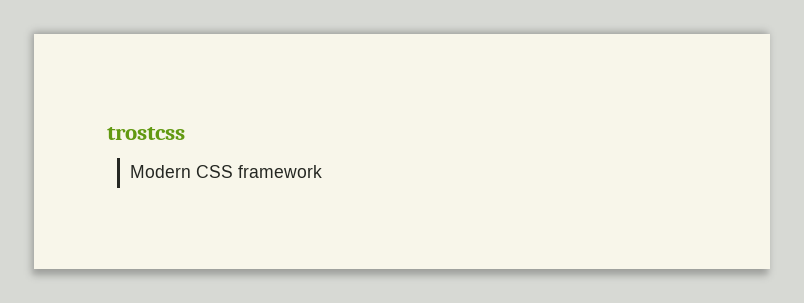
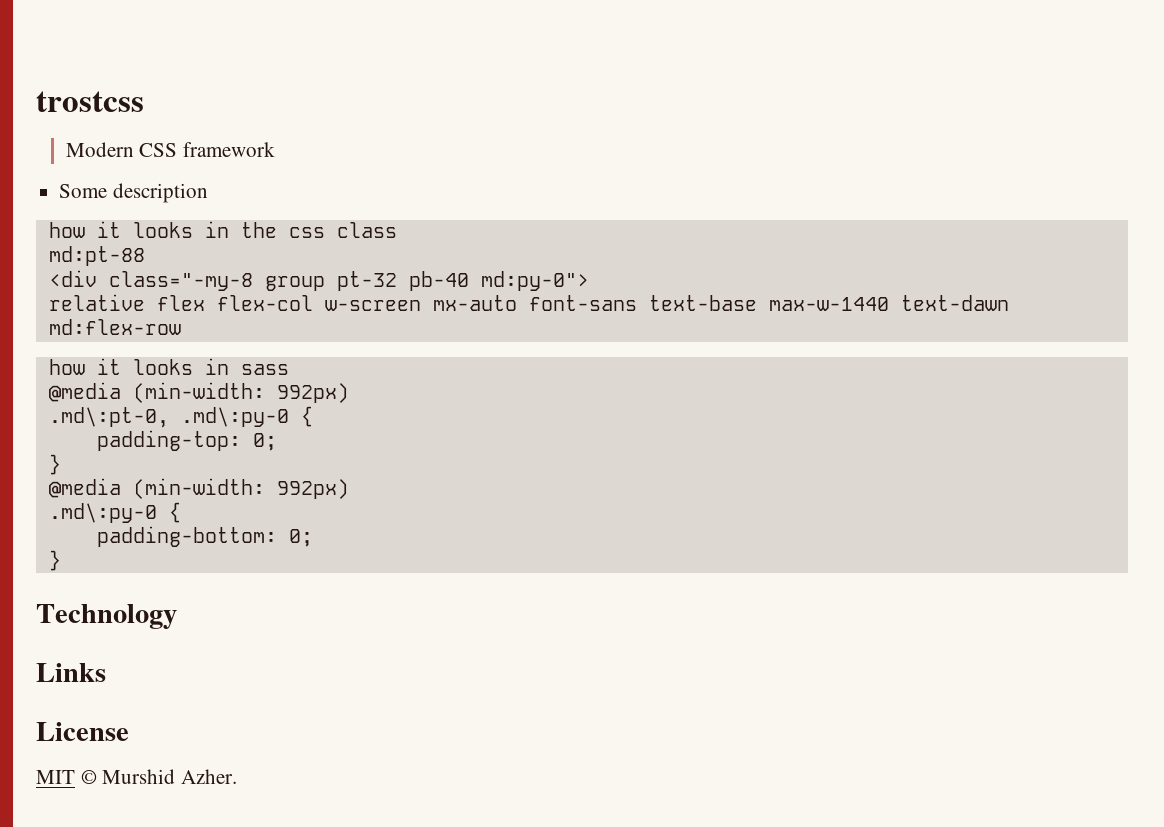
+ Some description
+ how it looks in the css class
+ md:pt-88
+ <div class="-my-8 group pt-32 pb-40 md:py-0">
+ relative flex flex-col w-screen mx-auto font-sans text-base max-w-1440 text-dawn md:flex-row
+ how it looks in sass
+ @media (min-width: 992px)
+ .md\:pt-0, .md\:py-0 {
+ padding-top: 0;
+ }
+ @media (min-width: 992px)
+ .md\:py-0 {
+ padding-bottom: 0;
+ }
+ Technology
+ Links
+ License
+ MIT © Murshid Azher.

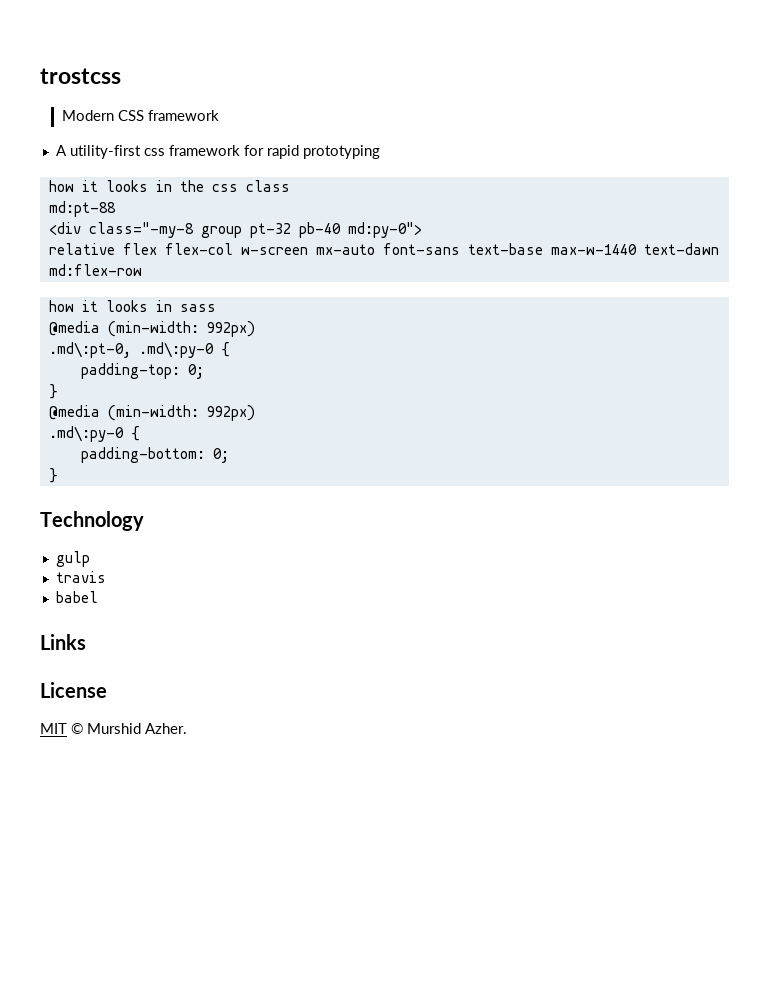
- Some description
+ A utility-first css framework for rapid prototyping
+ gulp
+ travis
+ babel

